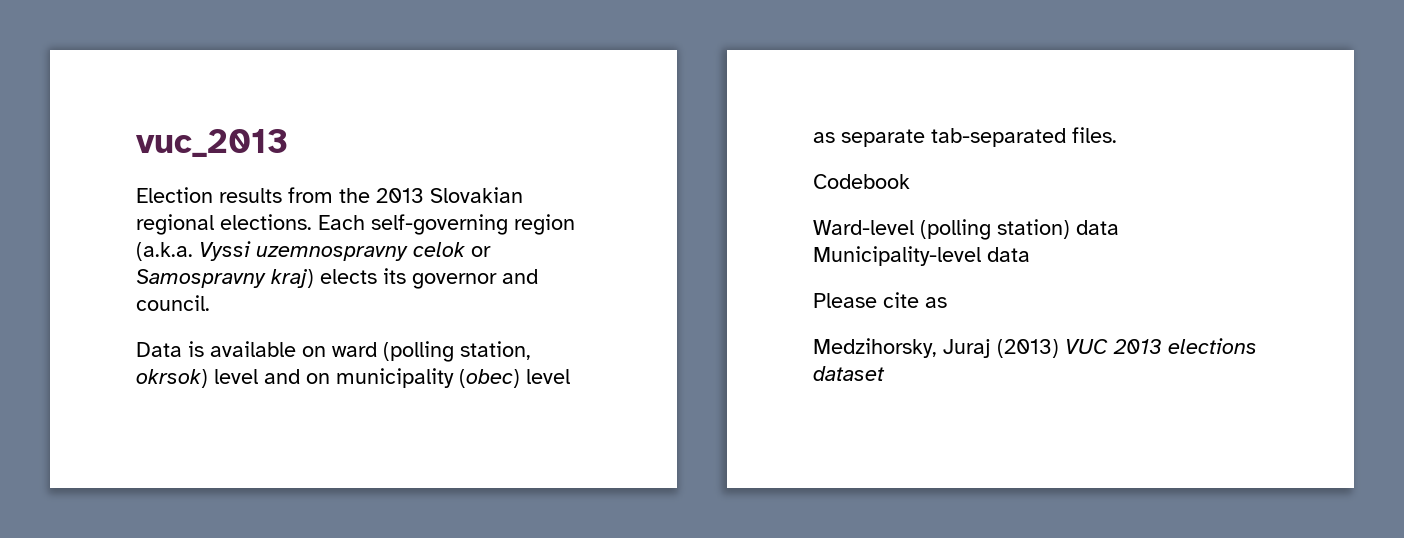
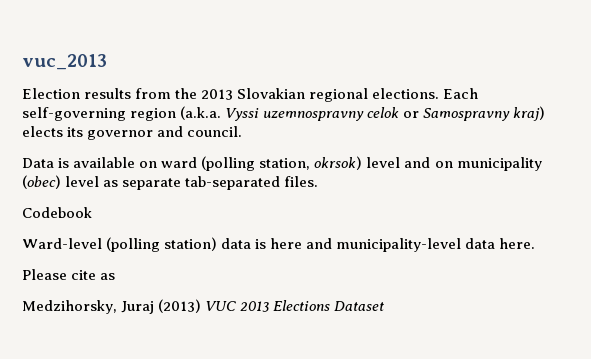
- Ward-level (polling station) data Municipality-level data
+ Ward-level (polling station) data is here and municipality-level data here.
- Medzihorsky, Juraj (2013) VUC 2013 elections dataset
+ Medzihorsky, Juraj (2013) VUC 2013 Elections Dataset

